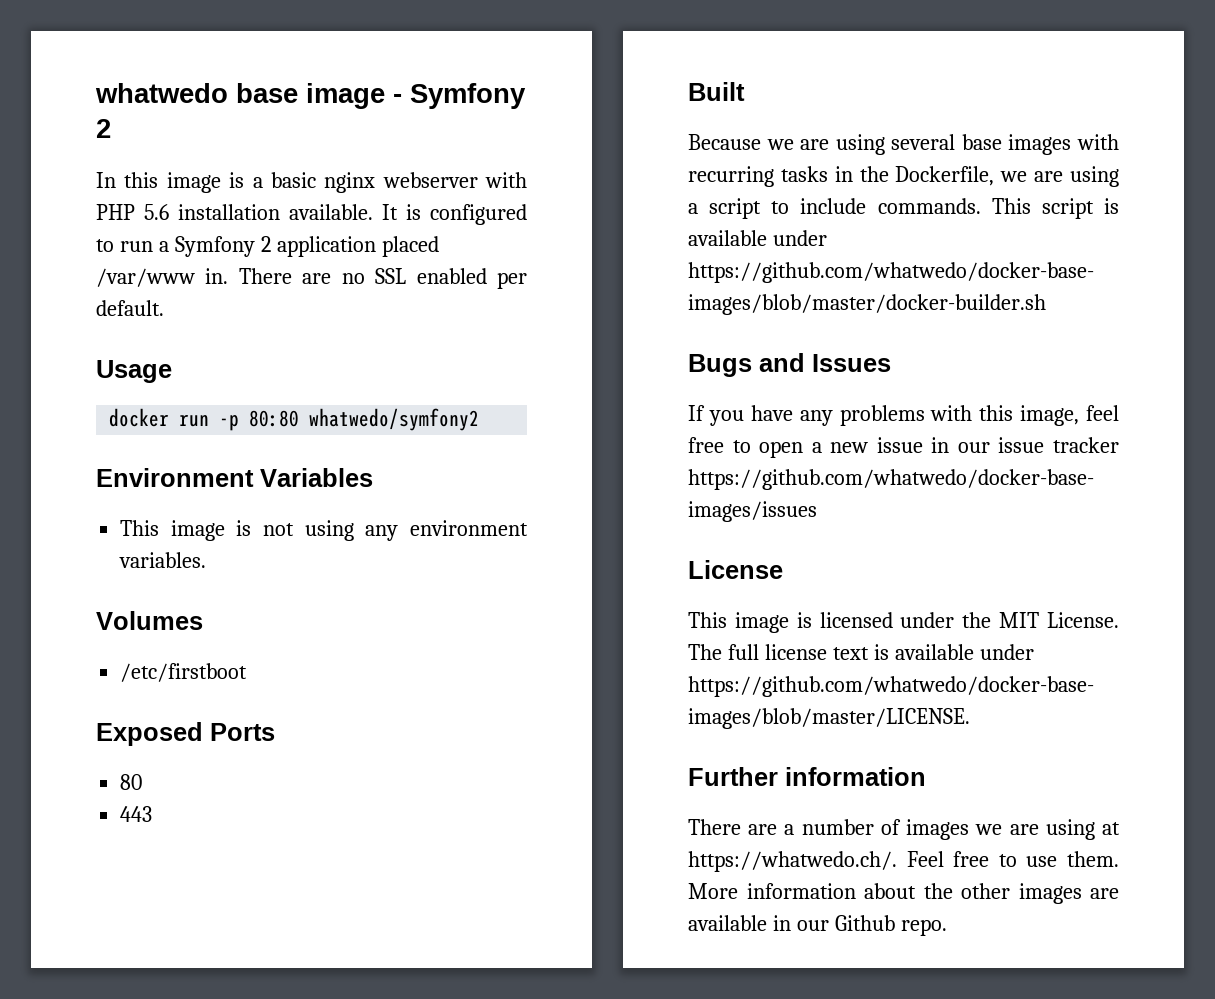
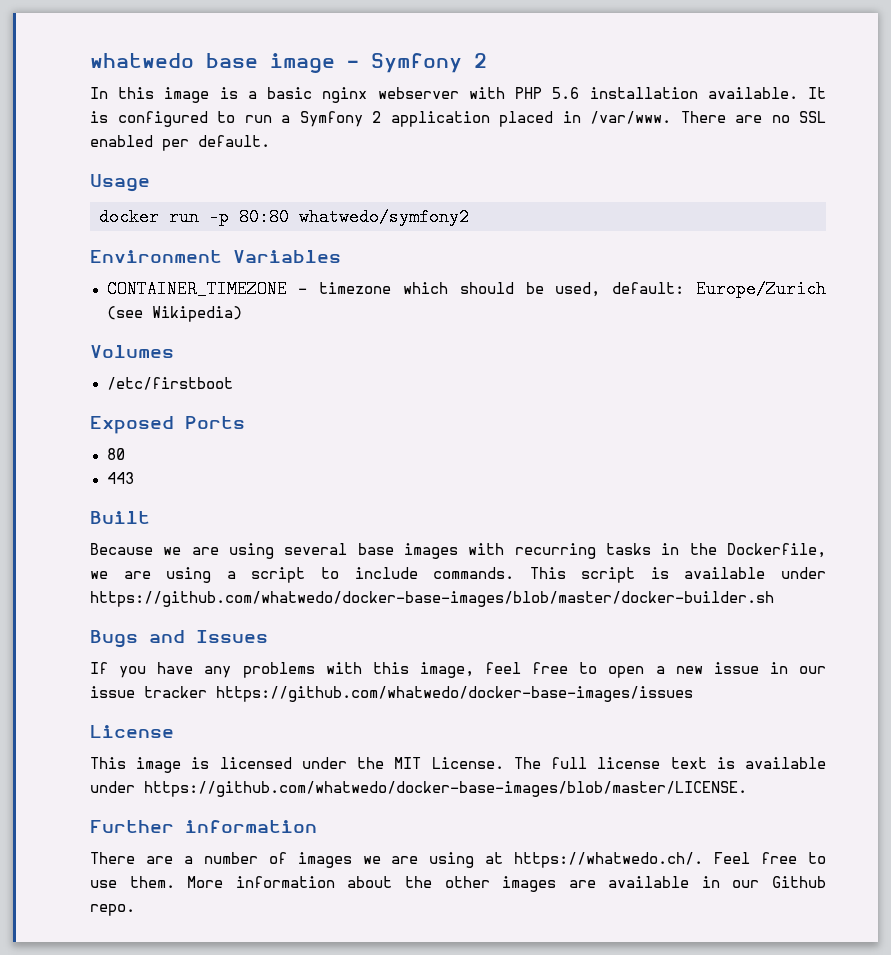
- It is configured to run a Symfony 2 application placed /var/www in.
+ It is configured to run a Symfony 2 application placed in /var/www.
- This image is not using any environment variables.
+ CONTAINER_TIMEZONE - timezone which should be used, default: Europe/Zurich (see Wikipedia)

